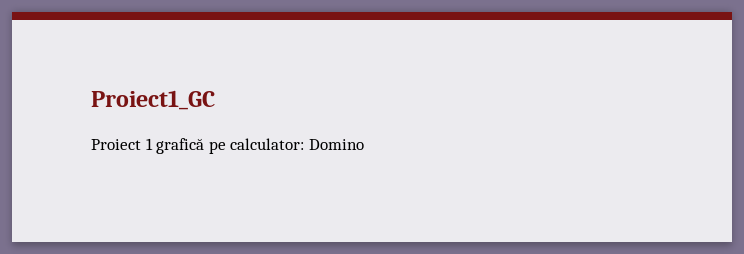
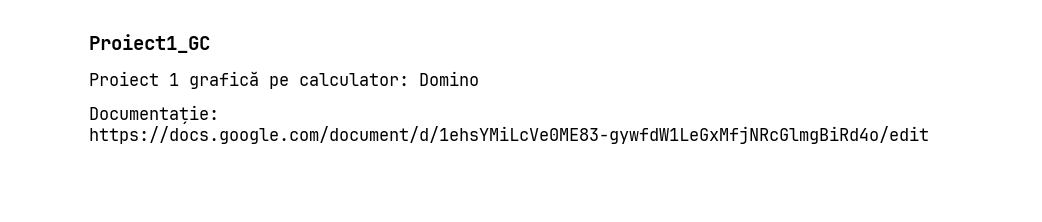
+ Documentație: https://docs.google.com/document/d/1ehsYMiLcVe0ME83-gywfdW1LeGxMfjNRcGlmgBiRd4o/edit

